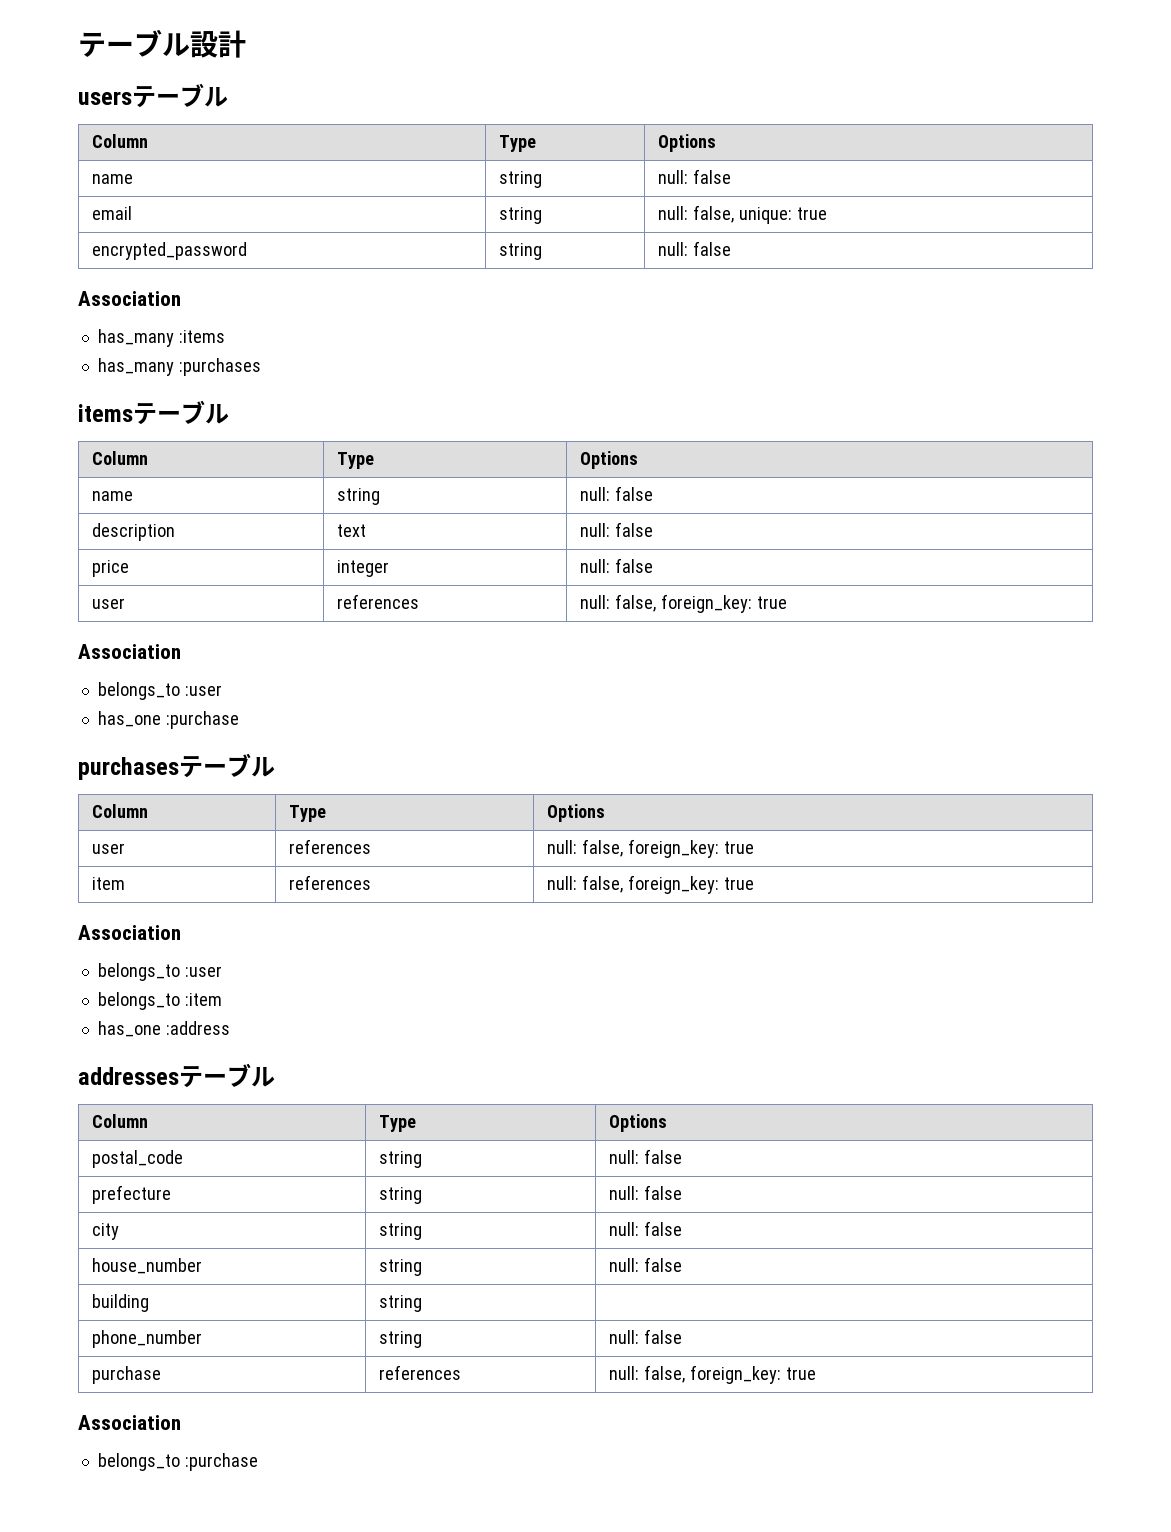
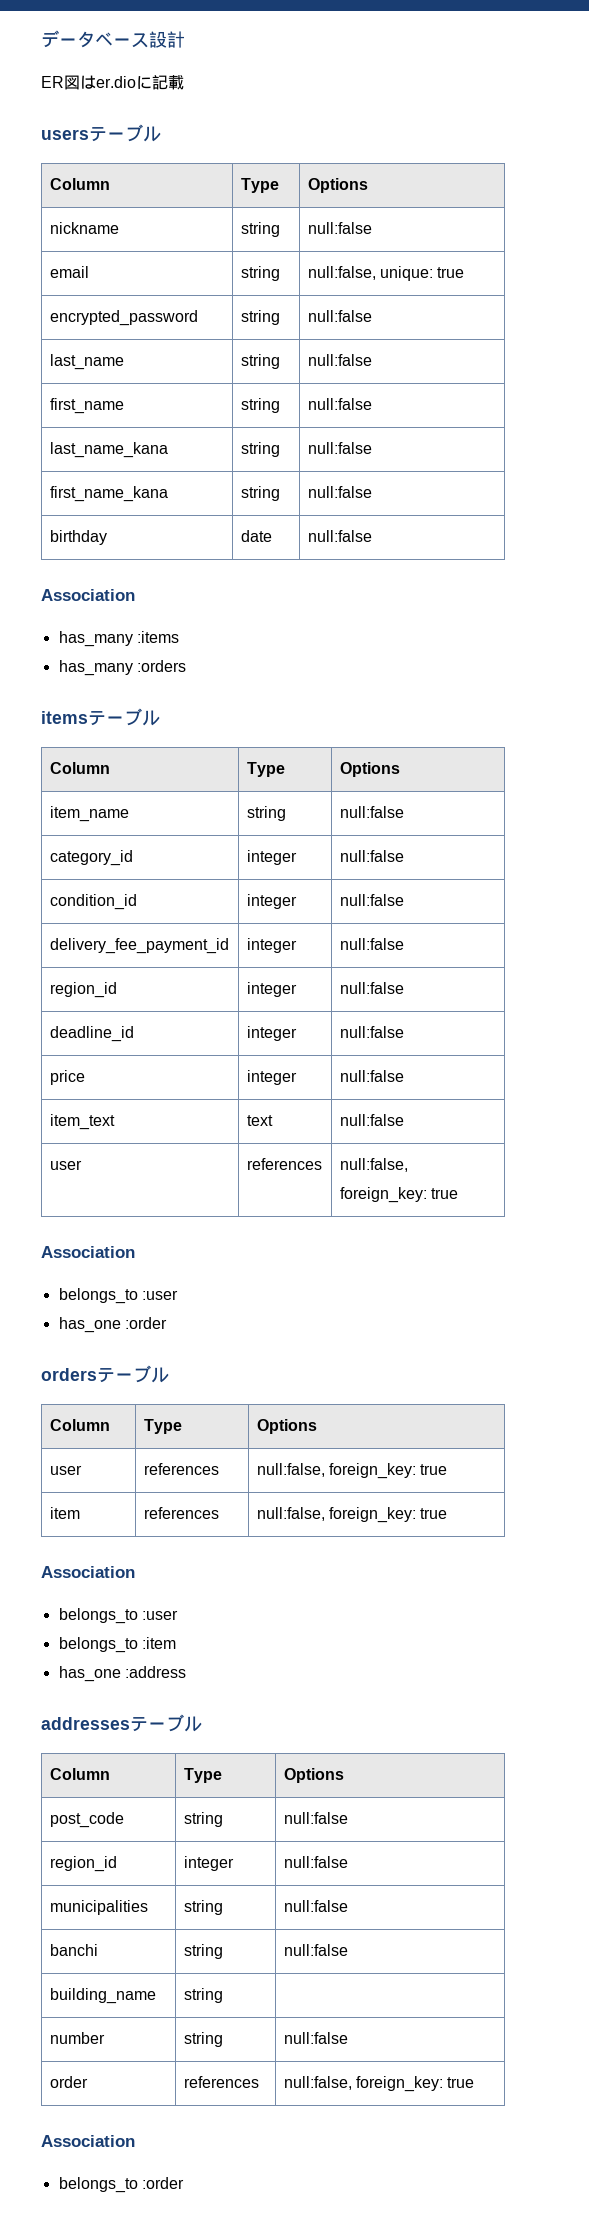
- テーブル設計
+ データベース設計
+ ER図はer.dioに記載
  usersテーブル
  Column | Type | Options
- name | string | null: false
+ nickname | string | null:false
- email | string | null: false, unique: true
+ email | string | null:false, unique: true
- encrypted_password | string | null: false
+ encrypted_password | string | null:false
+ last_name | string | null:false
+ first_name | string | null:false
+ last_name_kana | string | null:false
+ first_name_kana | string | null:false
+ birthday | date | null:false
- has_many :purchases
+ has_many :orders
  itemsテーブル
  Column | Type | Options
- name | string | null: false
- description | text | null: false
- price | integer | null: false
- user | references | null: false, foreign_key: true
+ item_name | string | null:false
+ category_id | integer | null:false
+ condition_id | integer | null:false
+ delivery_fee_payment_id | integer | null:false
+ region_id | integer | null:false
+ deadline_id | integer | null:false
+ price | integer | null:false
+ item_text | text | null:false
+ user | references | null:false, foreign_key: true
- has_one :purchase
- purchasesテーブル
+ has_one :order
+ ordersテーブル
  Column | Type | Options
- user | references | null: false, foreign_key: true
+ user | references | null:false, foreign_key: true
- item | references | null: false, foreign_key: true
+ item | references | null:false, foreign_key: true
- postal_code | string | null: false
- prefecture | string | null: false
- city | string | null: false
- house_number | string | null: false
- building | string |
+ post_code | string | null:false
+ region_id | integer | null:false
+ municipalities | string | null:false
+ banchi | string | null:false
+ building_name | string |
- phone_number | string | null: false
- purchase | references | null: false, foreign_key: true
+ number | string | null:false
+ order | references | null:false, foreign_key: true
  Association
- belongs_to :purchase
+ belongs_to :order

